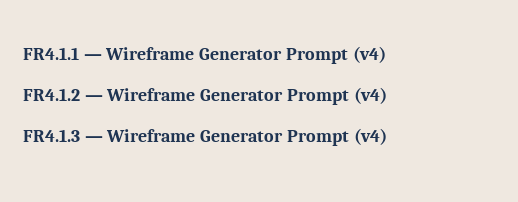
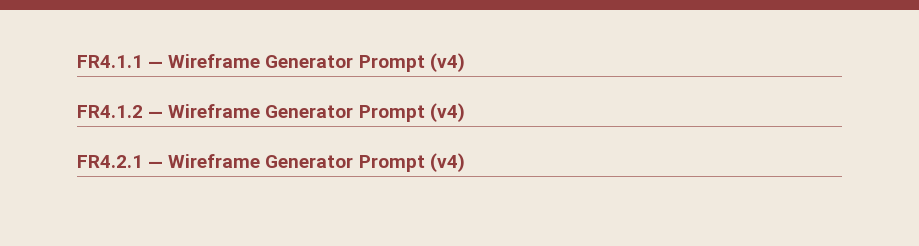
- FR4.1.3 — Wireframe Generator Prompt (v4)
+ FR4.2.1 — Wireframe Generator Prompt (v4)

